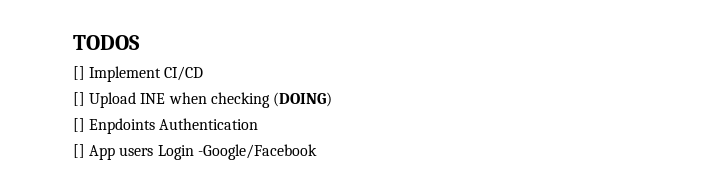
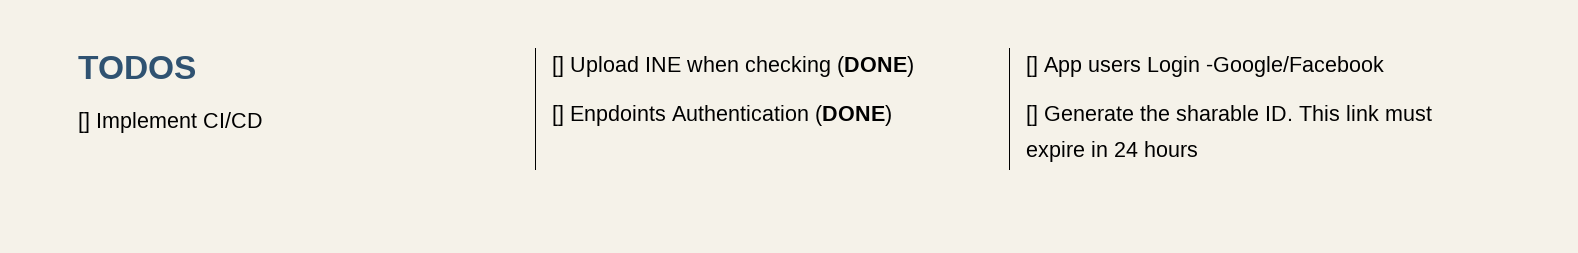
- [] Upload INE when checking (DOING)
+ [] Upload INE when checking (DONE)
- [] Enpdoints Authentication
+ [] Enpdoints Authentication (DONE)
+ [] Generate the sharable ID. This link must expire in 24 hours

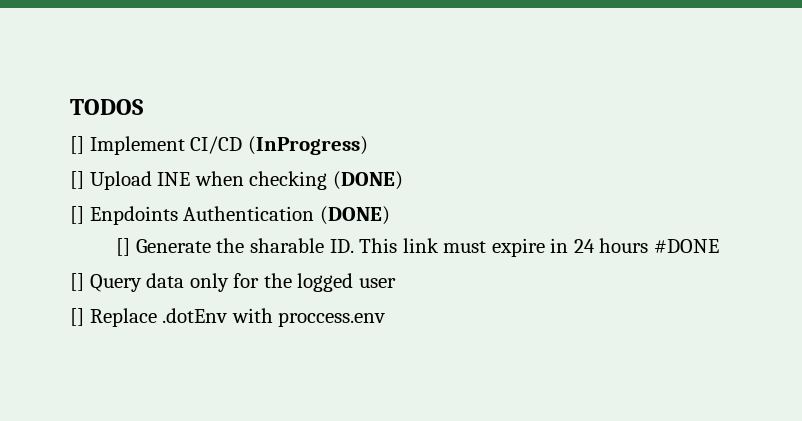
- [] Implement CI/CD
+ [] Implement CI/CD (InProgress)
- [] App users Login -Google/Facebook
- [] Generate the sharable ID. This link must expire in 24 hours
+ [] Generate the sharable ID. This link must expire in 24 hours #DONE
+ [] Query data only for the logged user
+ [] Replace .dotEnv with proccess.env

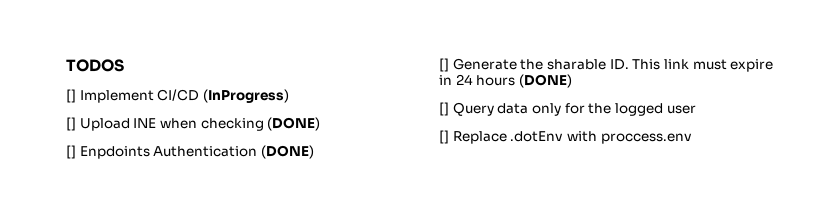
- [] Generate the sharable ID. This link must expire in 24 hours #DONE
+ [] Generate the sharable ID. This link must expire in 24 hours (DONE)

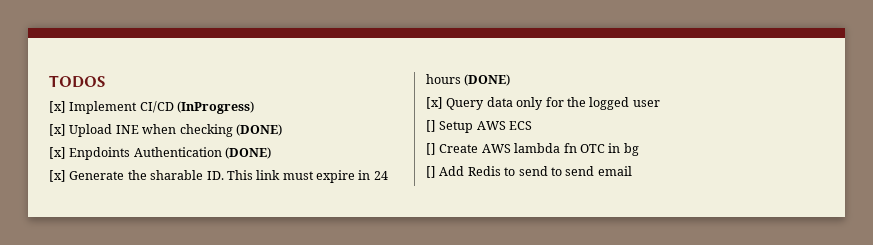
- [] Implement CI/CD (InProgress)
+ [x] Implement CI/CD (InProgress)
- [] Upload INE when checking (DONE)
+ [x] Upload INE when checking (DONE)
- [] Enpdoints Authentication (DONE)
+ [x] Enpdoints Authentication (DONE)
- [] Generate the sharable ID. This link must expire in 24 hours (DONE)
+ [x] Generate the sharable ID. This link must expire in 24 hours (DONE)
- [] Query data only for the logged user
+ [x] Query data only for the logged user
- [] Replace .dotEnv with proccess.env
+ [] Setup AWS ECS
+ [] Create AWS lambda fn OTC in bg
+ [] Add Redis to send to send email

